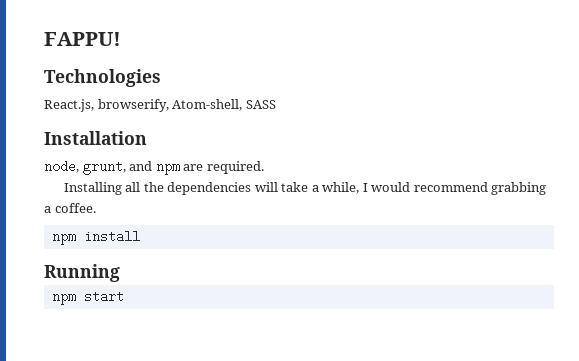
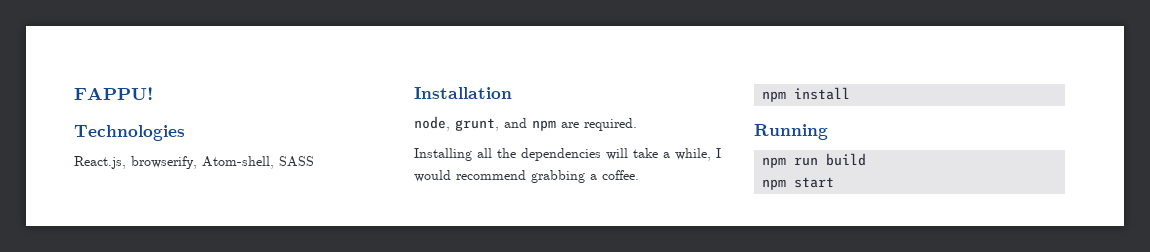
+ npm run build

